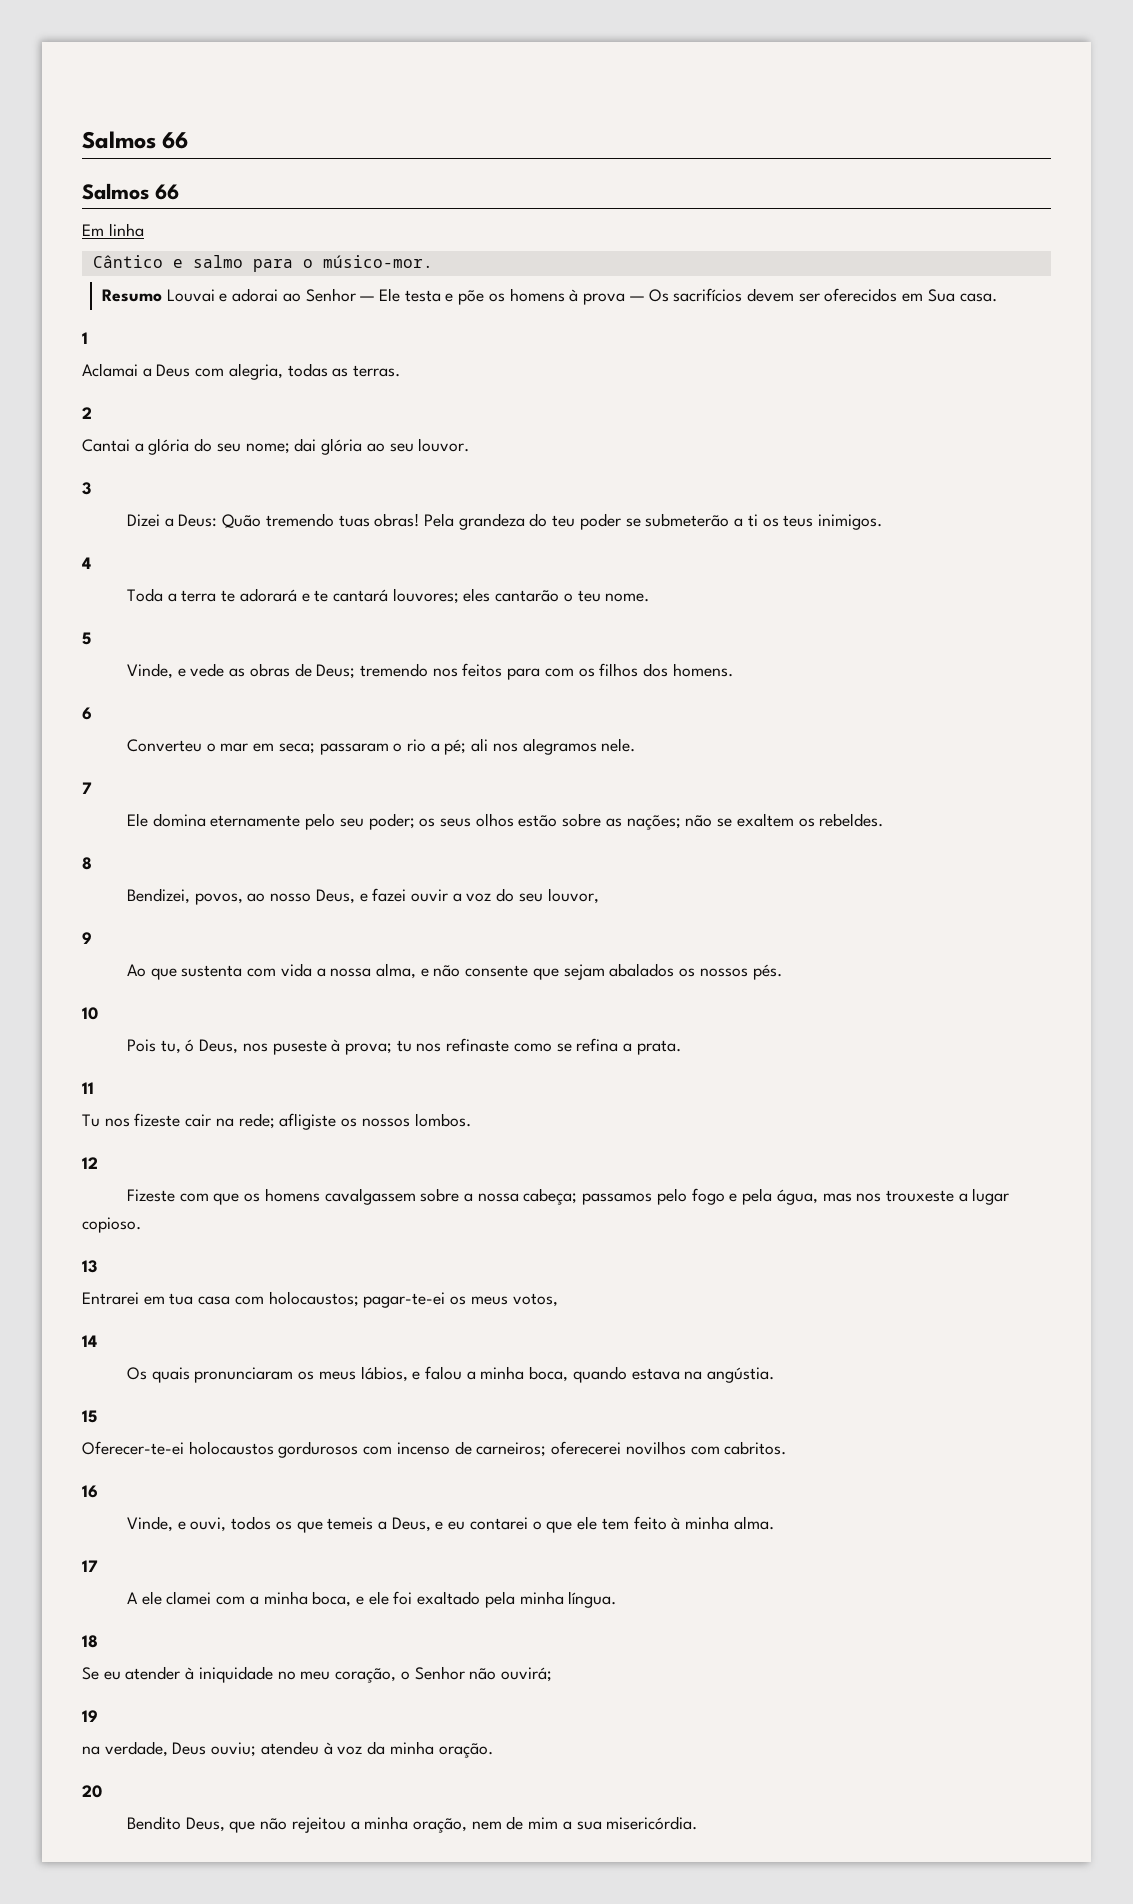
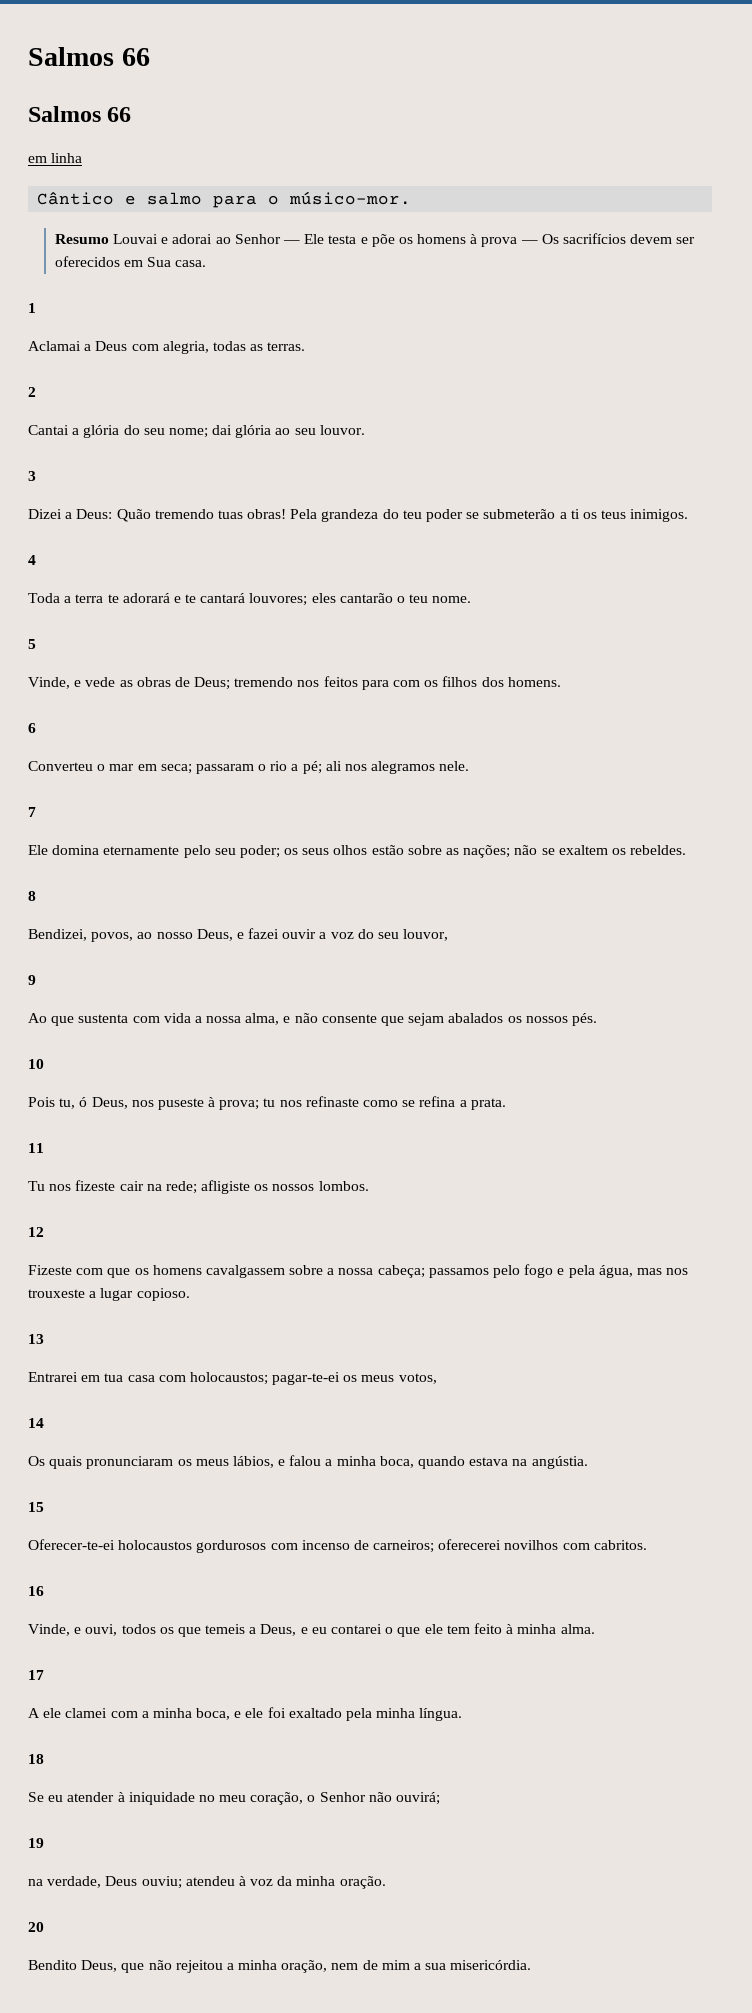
- Em linha
+ em linha

